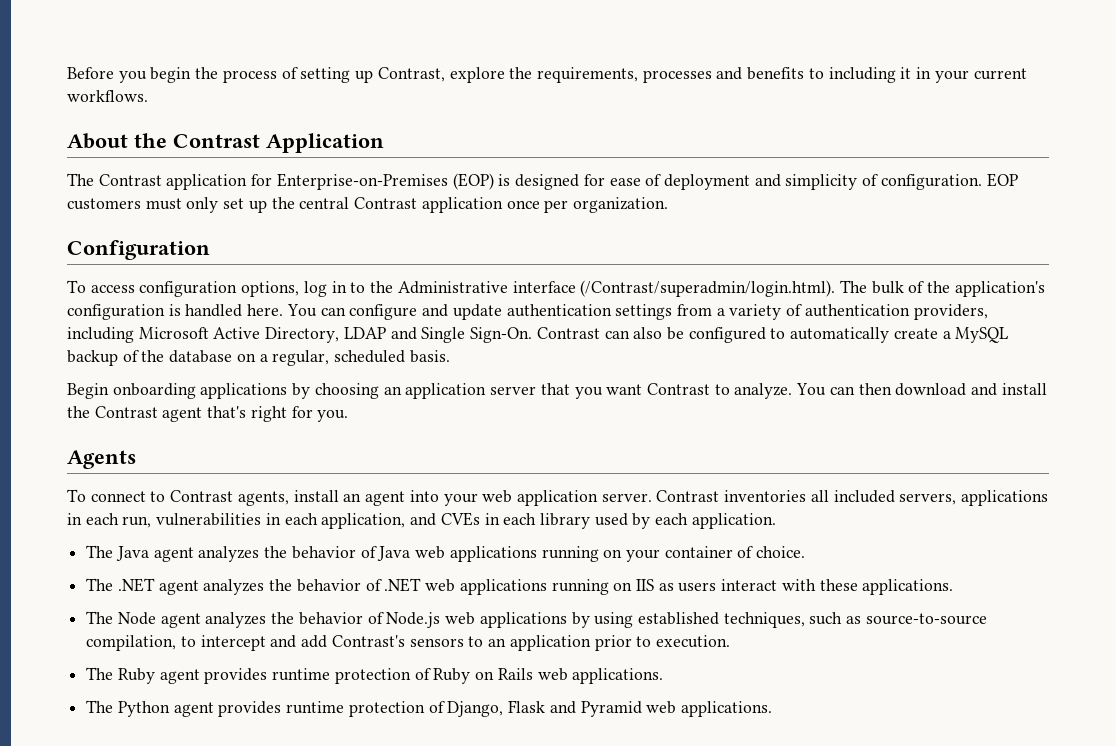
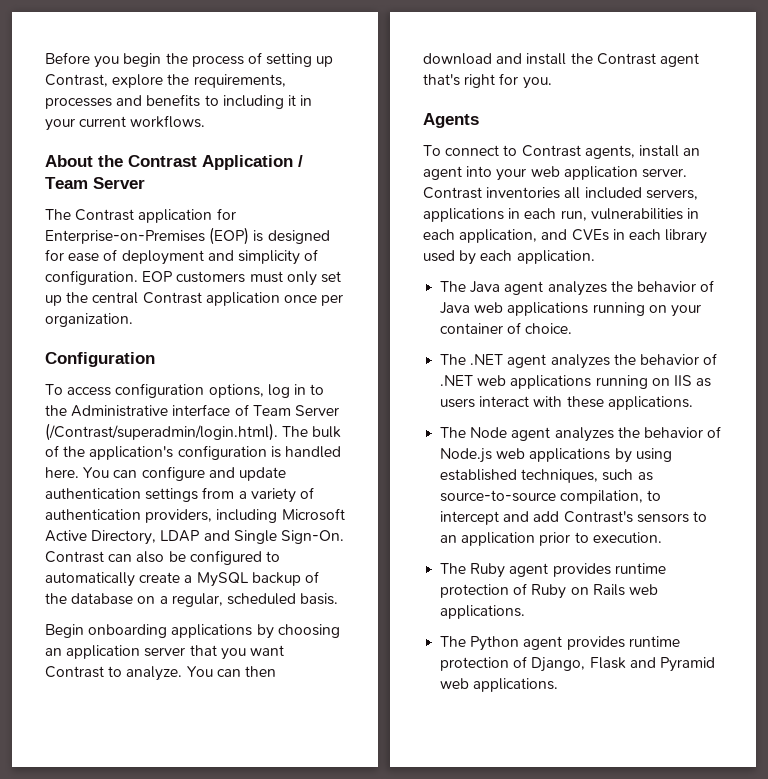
- About the Contrast Application
+ About the Contrast Application / Team Server
- To access configuration options, log in to the Administrative interface (/Contrast/superadmin/login.html). The bulk of the application's configuration is handled here.
+ To access configuration options, log in to the Administrative interface of Team Server (/Contrast/superadmin/login.html). The bulk of the application's configuration is handled here.

